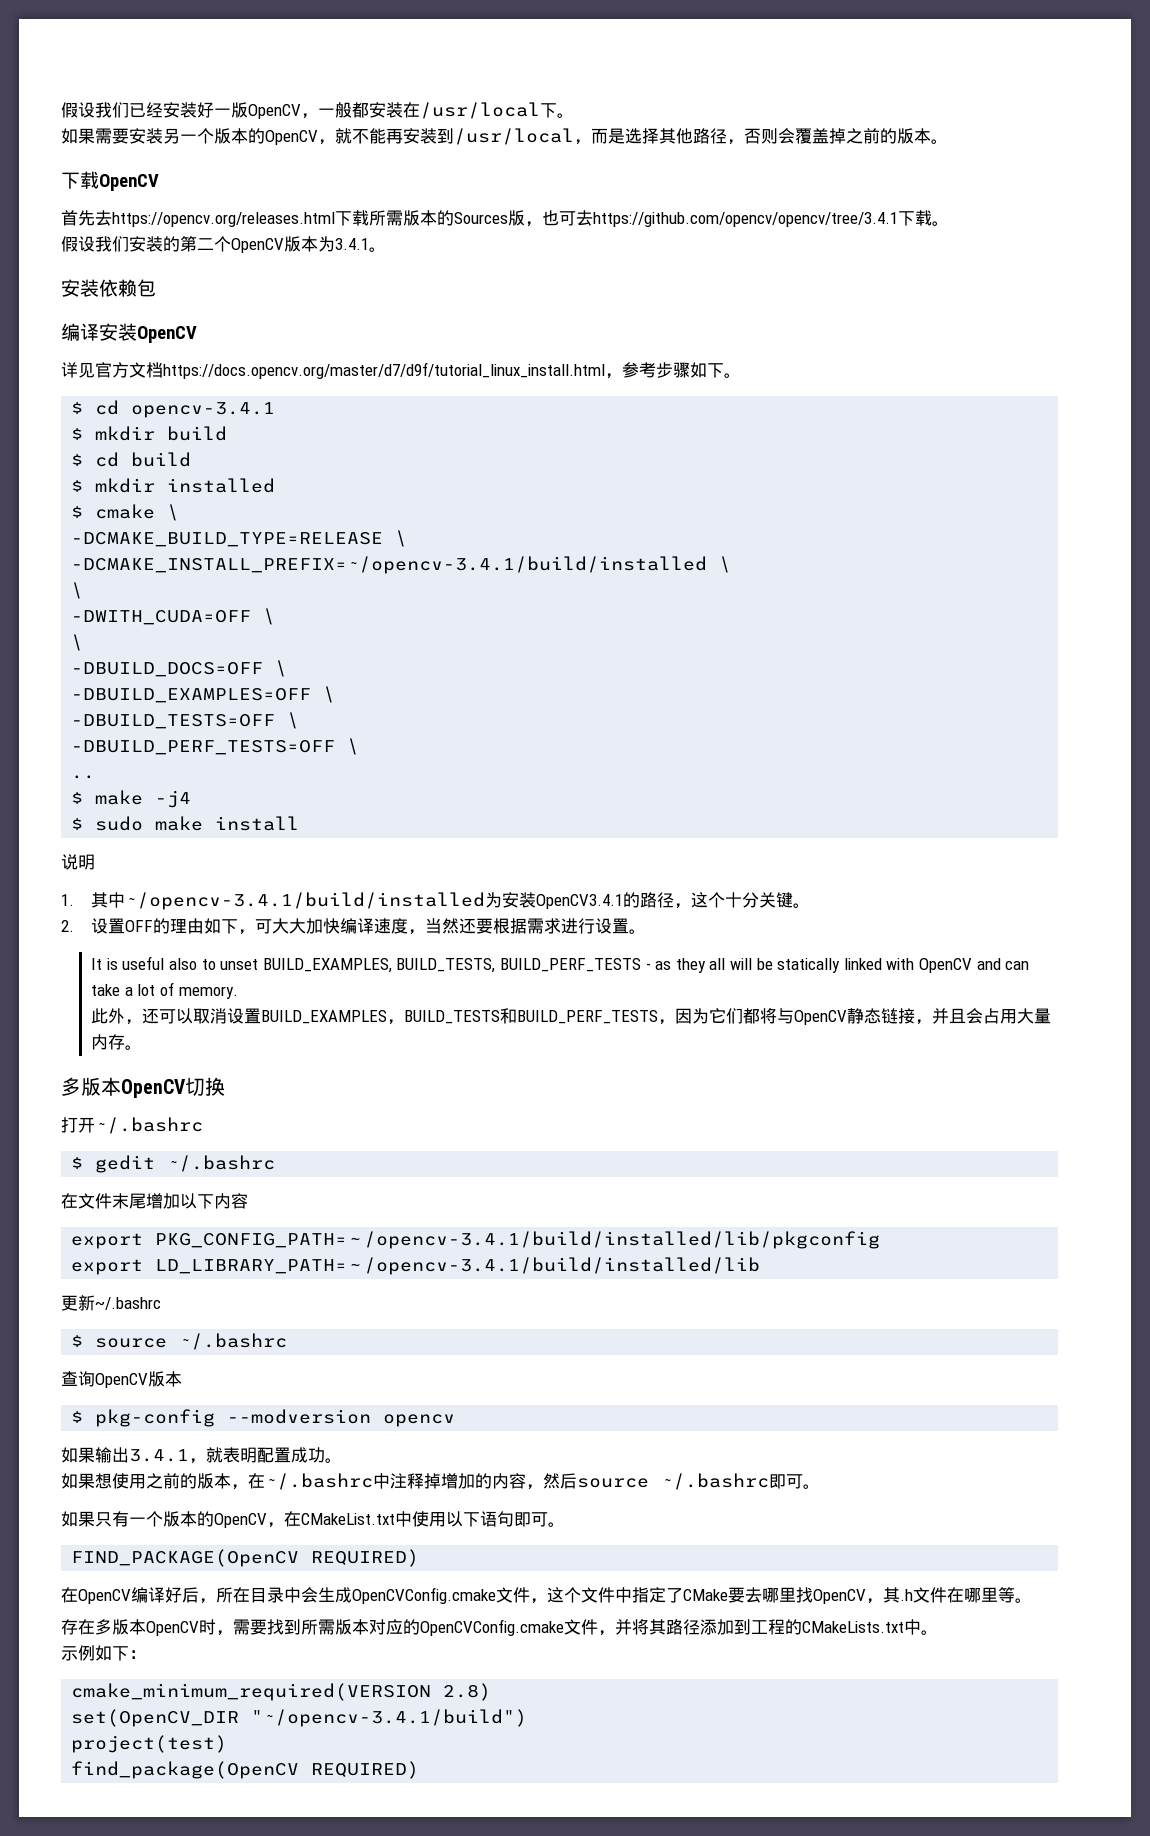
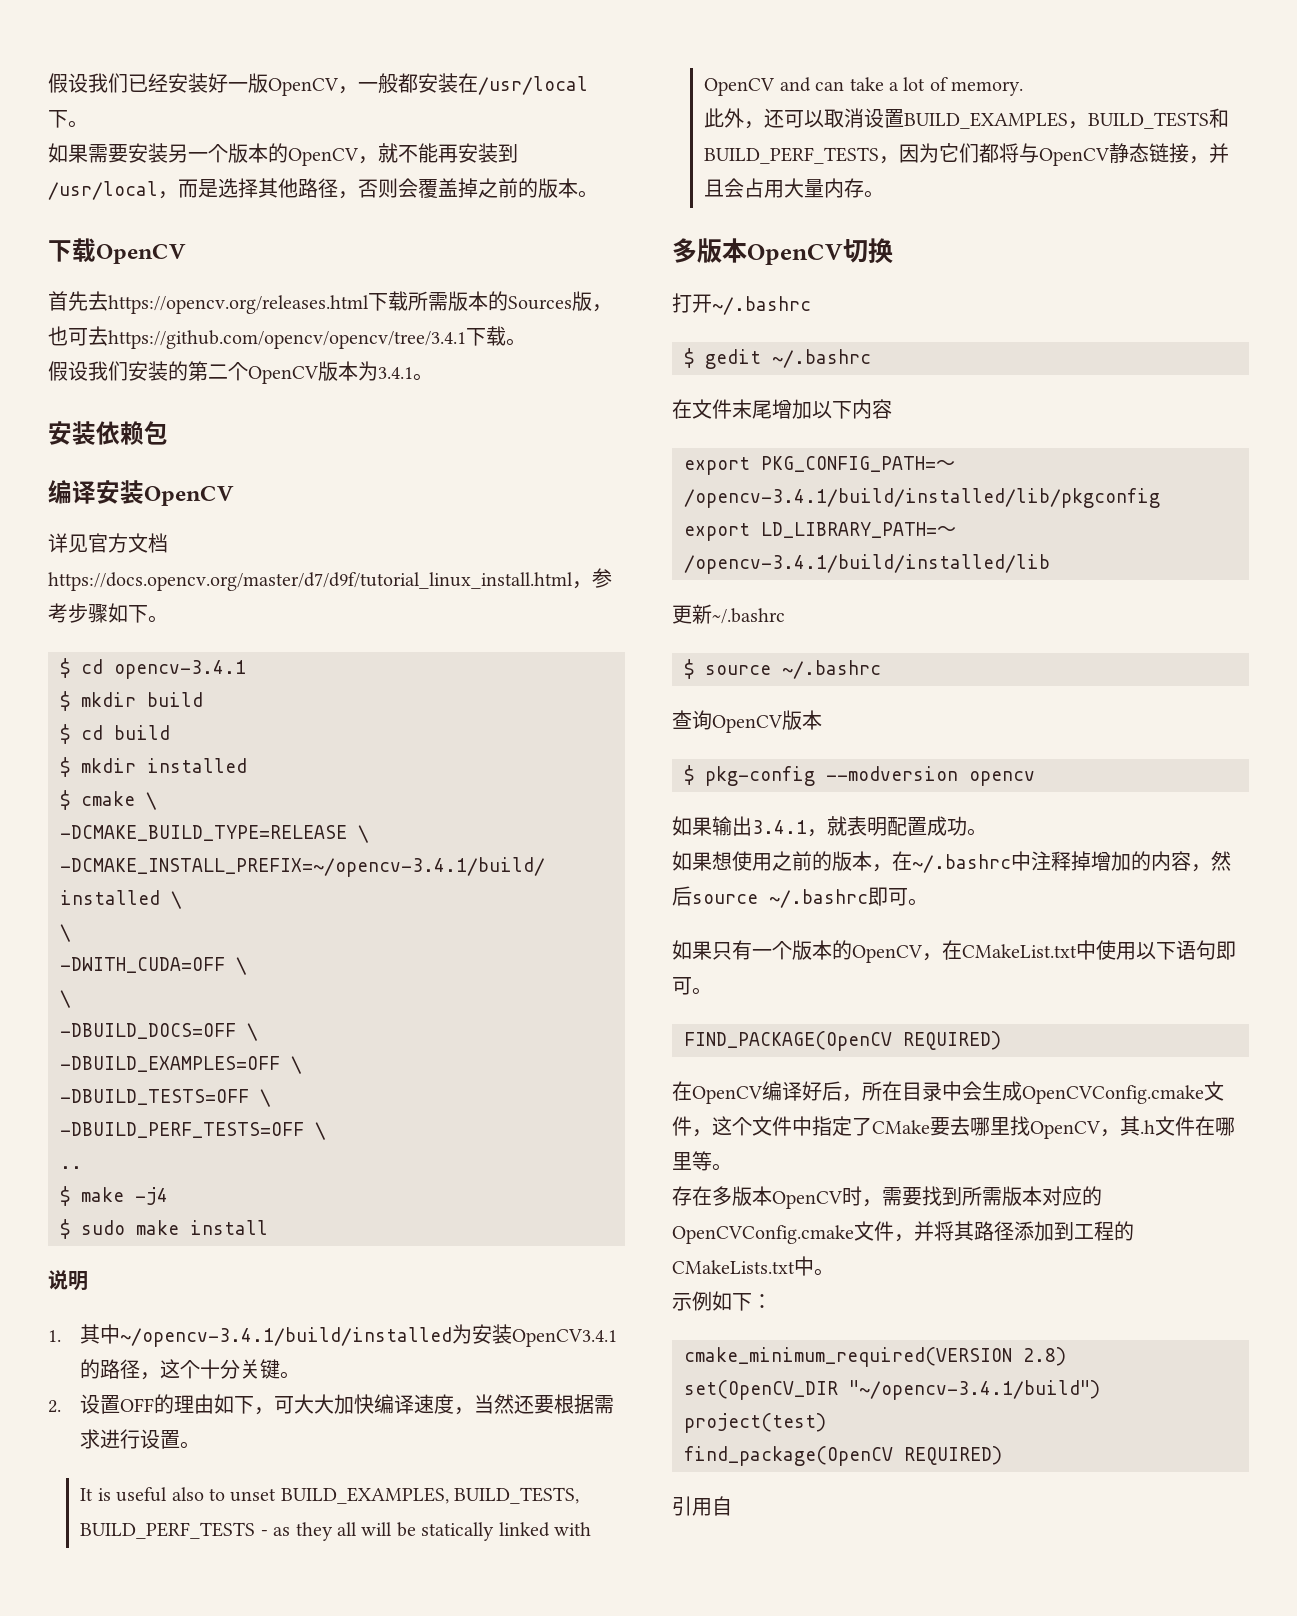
+ 引用自

